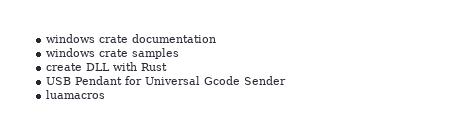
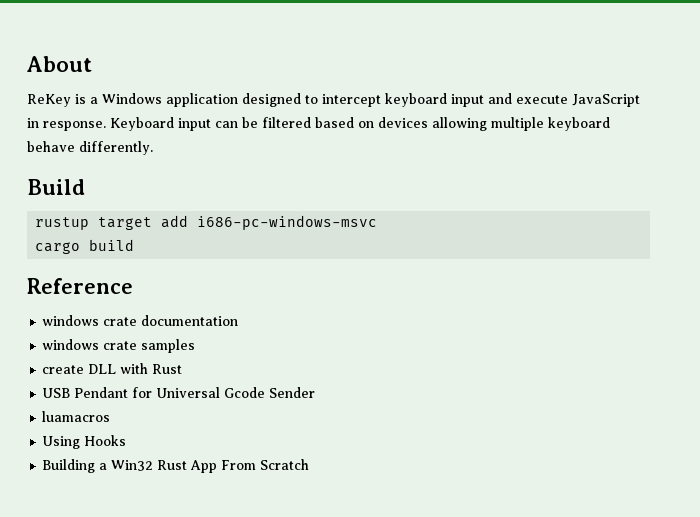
+ About
+ ReKey is a Windows application designed to intercept keyboard input and execute JavaScript in response. Keyboard input can be filtered based on devices allowing multiple keyboard behave differently.
+ Build
+ rustup target add i686-pc-windows-msvc
+ cargo build
+ Reference
+ Using Hooks
+ Building a Win32 Rust App From Scratch

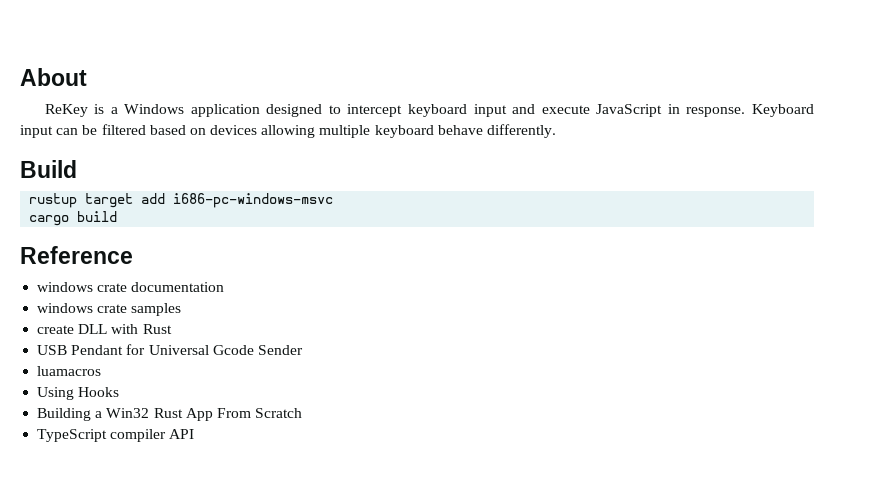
+ TypeScript compiler API

